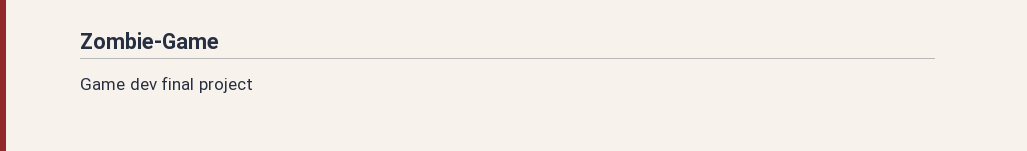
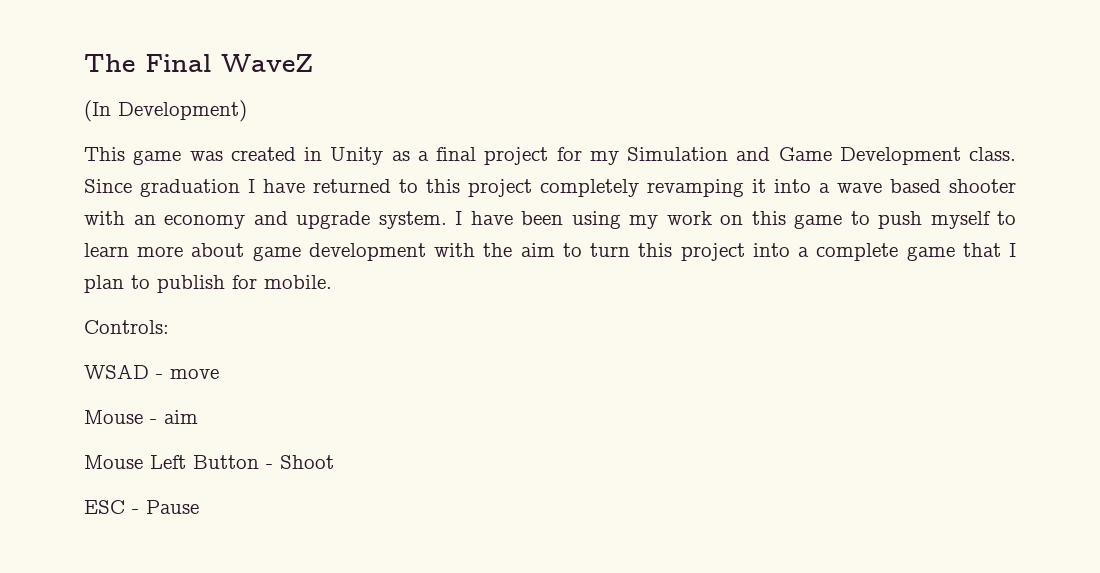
- Zombie-Game
- Game dev final project
+ The Final WaveZ
+ (In Development)
+ This game was created in Unity as a final project for my Simulation and Game Development class. Since graduation I have returned to this project completely revamping it into a wave based shooter with an economy and upgrade system. I have been using my work on this game to push myself to learn more about game development with the aim to turn this project into a complete game that I plan to publish for mobile.
+ Controls:
+ WSAD - move
+ Mouse - aim
+ Mouse Left Button - Shoot
+ ESC - Pause

